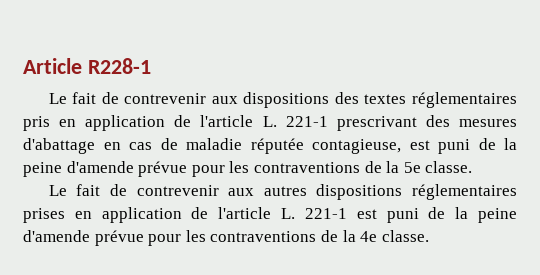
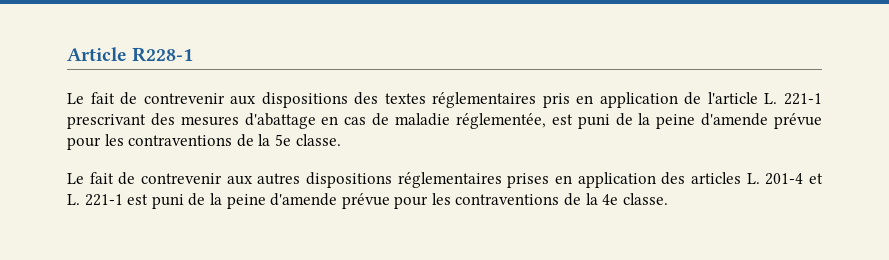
- Le fait de contrevenir aux dispositions des textes réglementaires pris en application de l'article L. 221-1 prescrivant des mesures d'abattage en cas de maladie réputée contagieuse, est puni de la peine d'amende prévue pour les contraventions de la 5e classe.
+ Le fait de contrevenir aux dispositions des textes réglementaires pris en application de l'article L. 221-1 prescrivant des mesures d'abattage en cas de maladie réglementée, est puni de la peine d'amende prévue pour les contraventions de la 5e classe.
- Le fait de contrevenir aux autres dispositions réglementaires prises en application de l'article L. 221-1 est puni de la peine d'amende prévue pour les contraventions de la 4e classe.
+ Le fait de contrevenir aux autres dispositions réglementaires prises en application des articles L. 201-4 et L. 221-1 est puni de la peine d'amende prévue pour les contraventions de la 4e classe.

